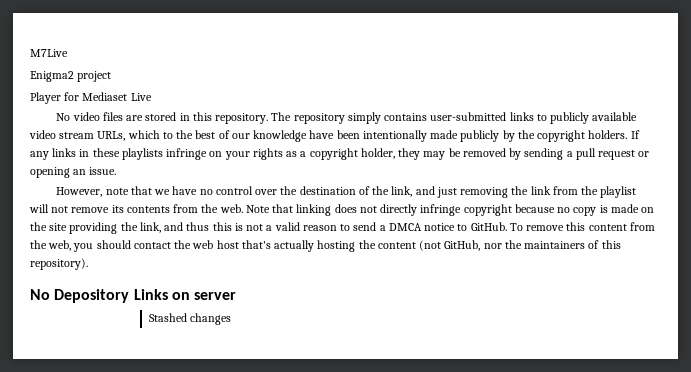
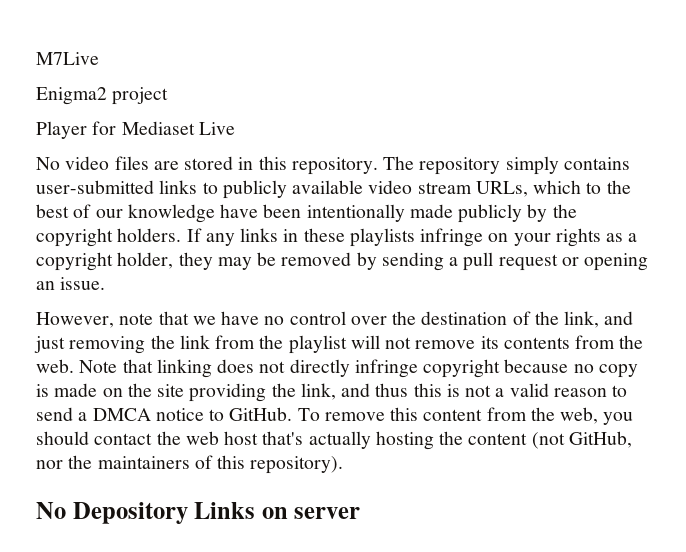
- Stashed changes

